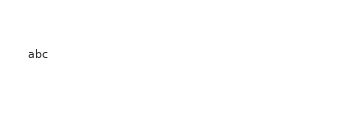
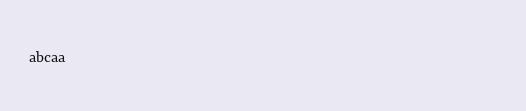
- abc
+ abcaa

